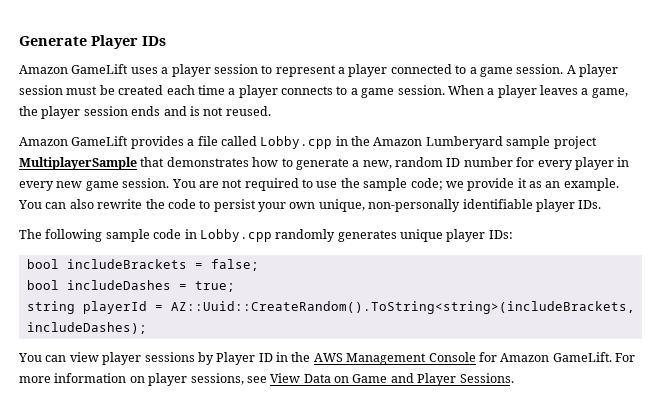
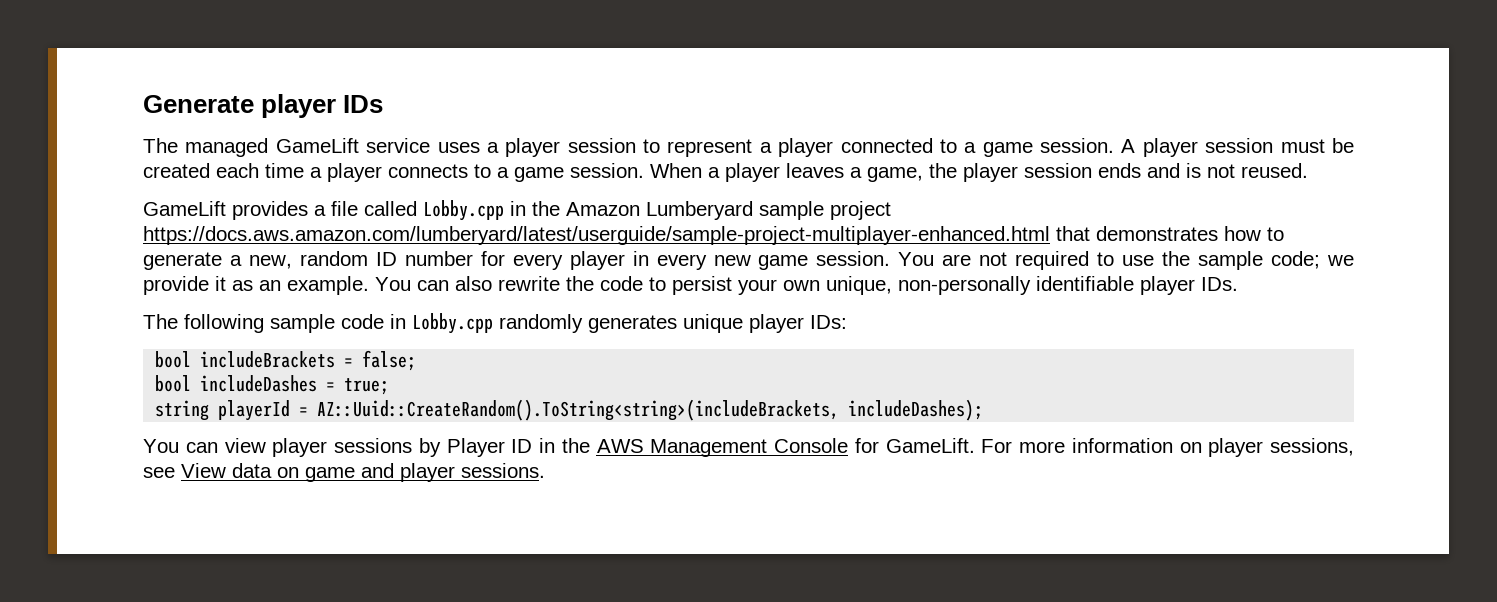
- Generate Player IDs
+ Generate player IDs
- Amazon GameLift uses a player session to represent a player connected to a game session.
+ The managed GameLift service uses a player session to represent a player connected to a game session.
- Amazon GameLift provides a file called Lobby.cpp in the Amazon Lumberyard sample project MultiplayerSample that demonstrates how to generate a new, random ID number for every player in every new game session.
+ GameLift provides a file called Lobby.cpp in the Amazon Lumberyard sample project https://docs.aws.amazon.com/lumberyard/latest/userguide/sample-project-multiplayer-enhanced.html that demonstrates how to generate a new, random ID number for every player in every new game session.
- You can view player sessions by Player ID in the AWS Management Console for Amazon GameLift.
+ You can view player sessions by Player ID in the AWS Management Console for GameLift.
- For more information on player sessions, see View Data on Game and Player Sessions.
+ For more information on player sessions, see View data on game and player sessions.

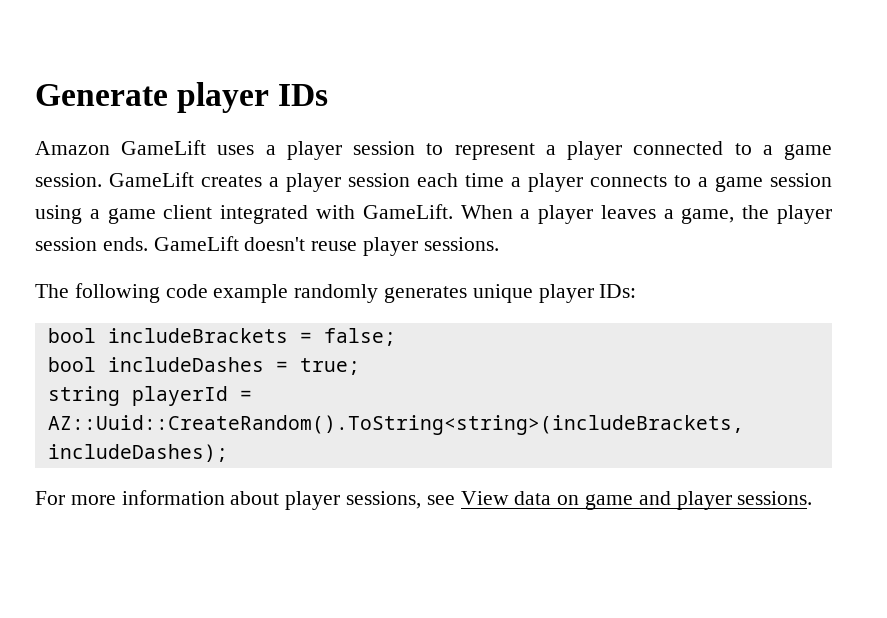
- The managed GameLift service uses a player session to represent a player connected to a game session.
+ Amazon GameLift uses a player session to represent a player connected to a game session.
- A player session must be created each time a player connects to a game session.
+ GameLift creates a player session each time a player connects to a game session using a game client integrated with GameLift.
- When a player leaves a game, the player session ends and is not reused.
- GameLift provides a file called Lobby.cpp in the Amazon Lumberyard sample project https://docs.aws.amazon.com/lumberyard/latest/userguide/sample-project-multiplayer-enhanced.html that demonstrates how to generate a new, random ID number for every player in every new game session. You are not required to use the sample code; we provide it as an example. You can also rewrite the code to persist your own unique, non-personally identifiable player IDs.
- The following sample code in Lobby.cpp randomly generates unique player IDs:
+ When a player leaves a game, the player session ends. GameLift doesn't reuse player sessions.
+ The following code example randomly generates unique player IDs:
- You can view player sessions by Player ID in the AWS Management Console for GameLift. For more information on player sessions, see View data on game and player sessions.
+ For more information about player sessions, see View data on game and player sessions.

